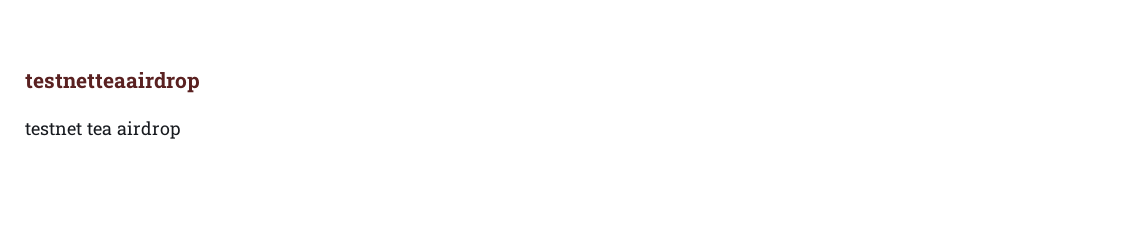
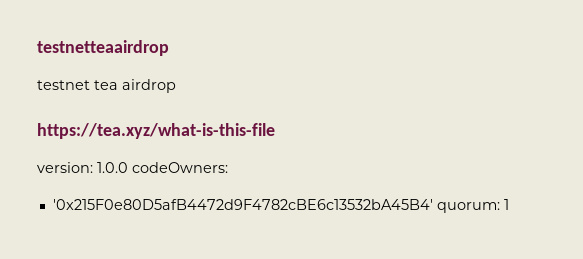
+ https://tea.xyz/what-is-this-file
+ version: 1.0.0 codeOwners:
+ '0x215F0e80D5afB4472d9F4782cBE6c13532bA45B4' quorum: 1

